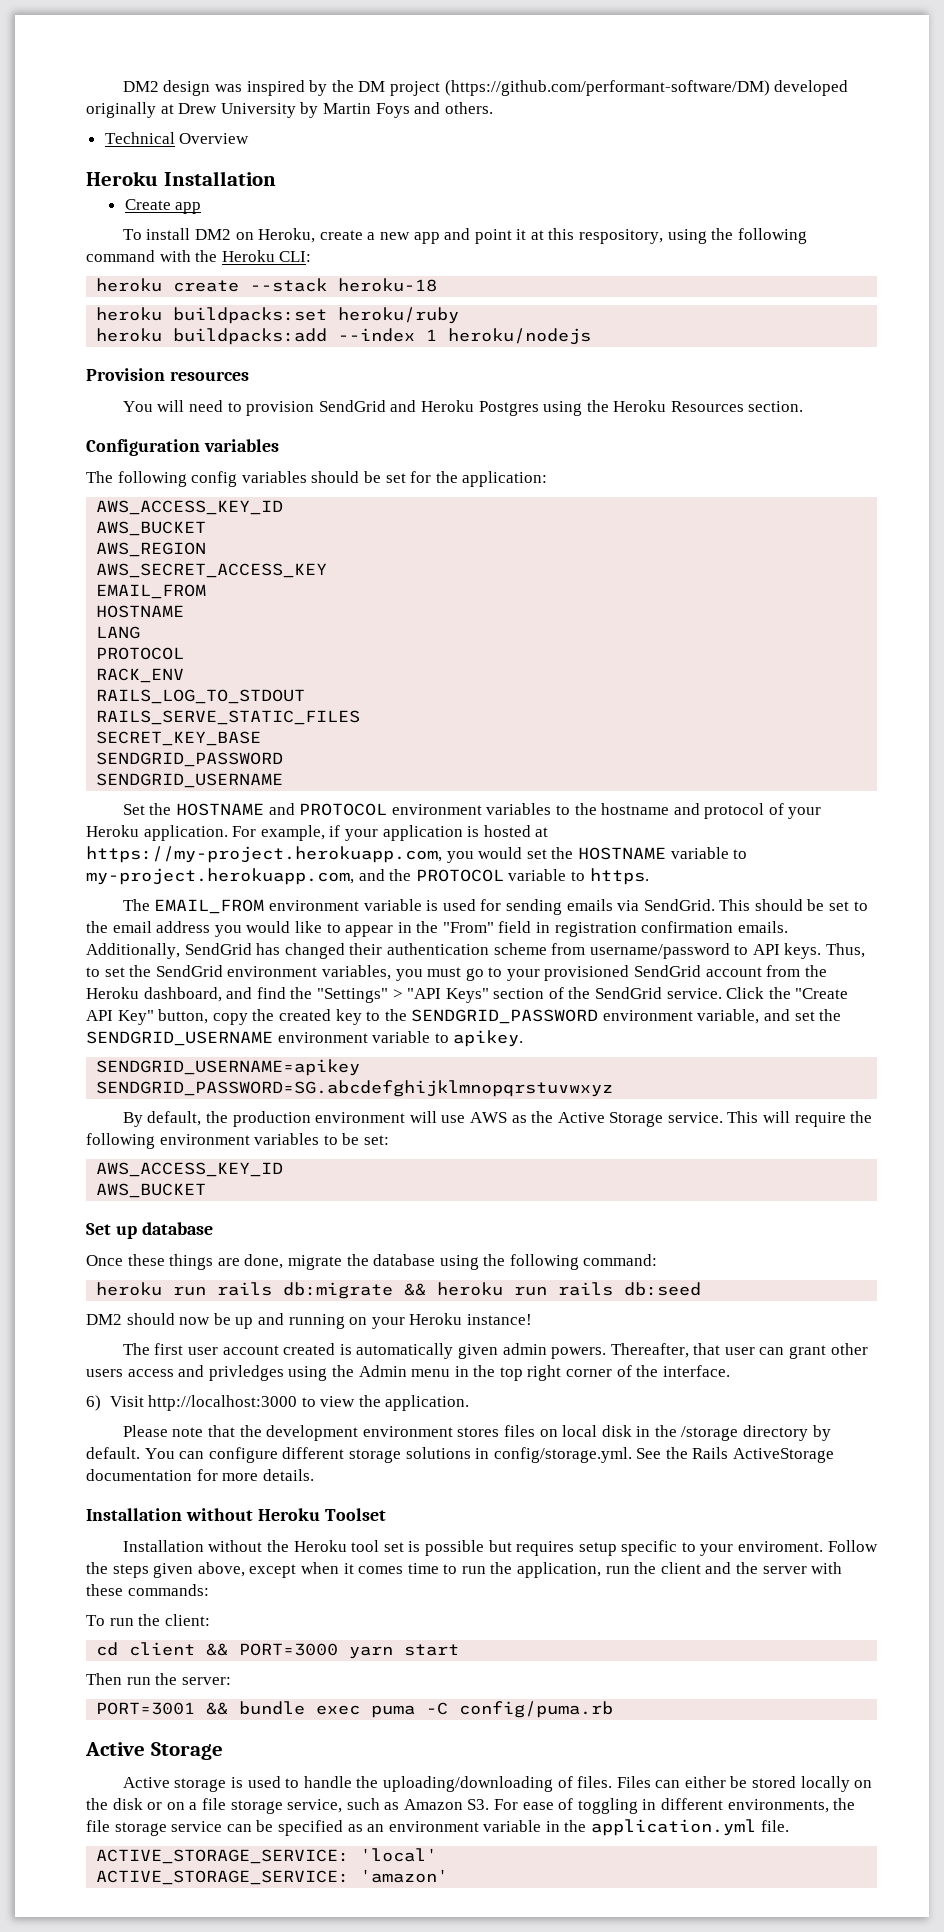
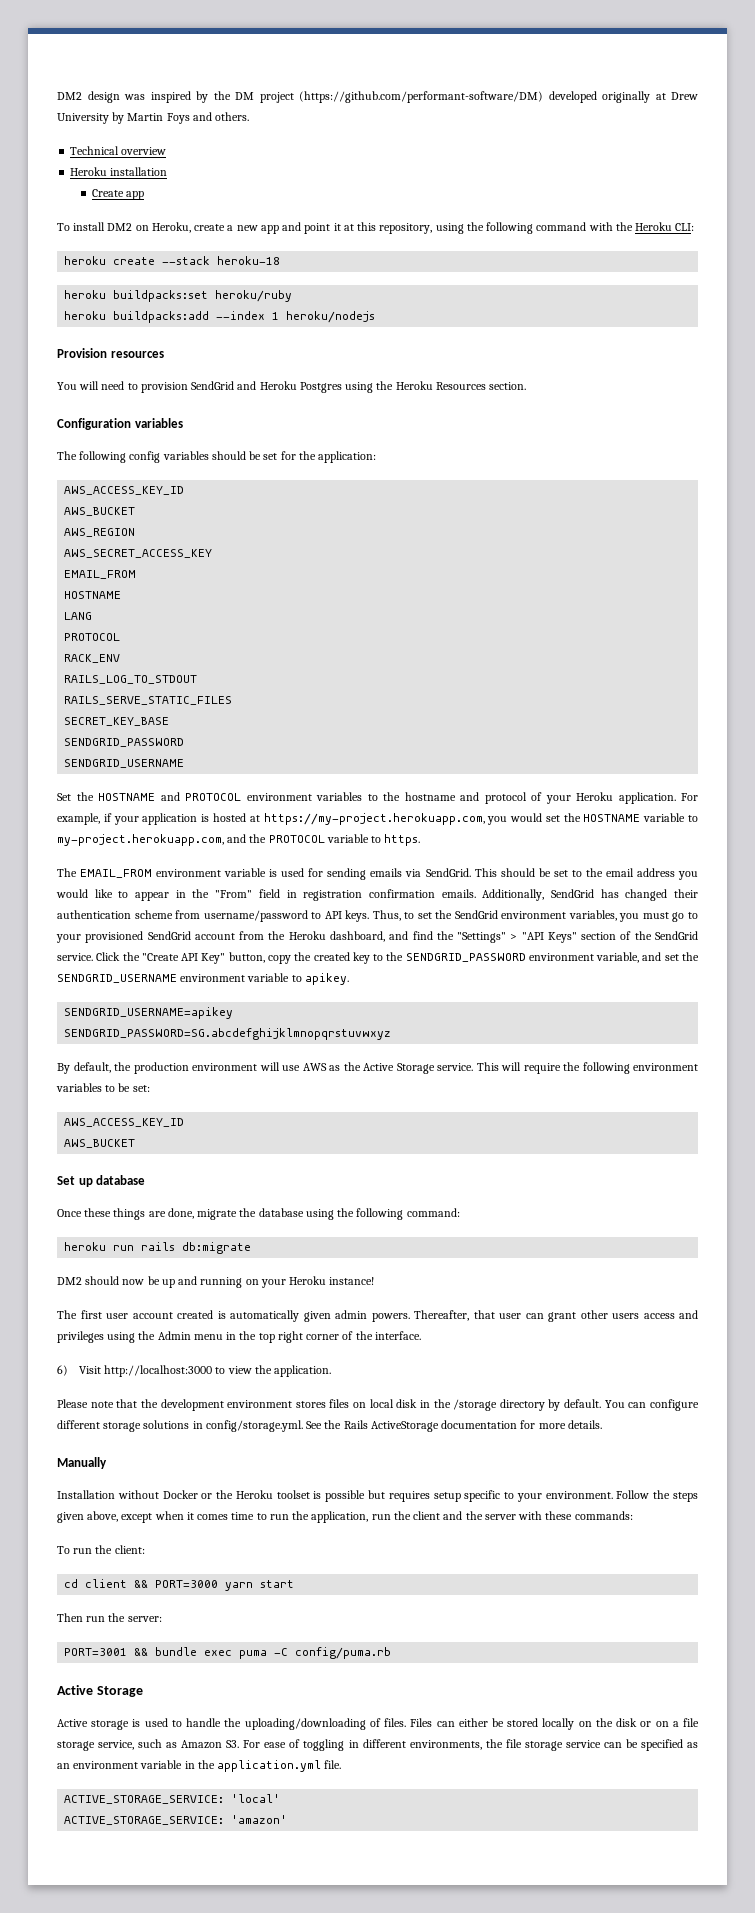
- Technical Overview
- Heroku Installation
+ Technical overview
+ Heroku installation
- To install DM2 on Heroku, create a new app and point it at this respository, using the following command with the Heroku CLI:
+ To install DM2 on Heroku, create a new app and point it at this repository, using the following command with the Heroku CLI:
- heroku run rails db:migrate && heroku run rails db:seed
+ heroku run rails db:migrate
- Thereafter, that user can grant other users access and privledges using the Admin menu in the top right corner of the interface.
+ Thereafter, that user can grant other users access and privileges using the Admin menu in the top right corner of the interface.
- Installation without Heroku Toolset
- Installation without the Heroku tool set is possible but requires setup specific to your enviroment.
+ Manually
+ Installation without Docker or the Heroku toolset is possible but requires setup specific to your environment.

